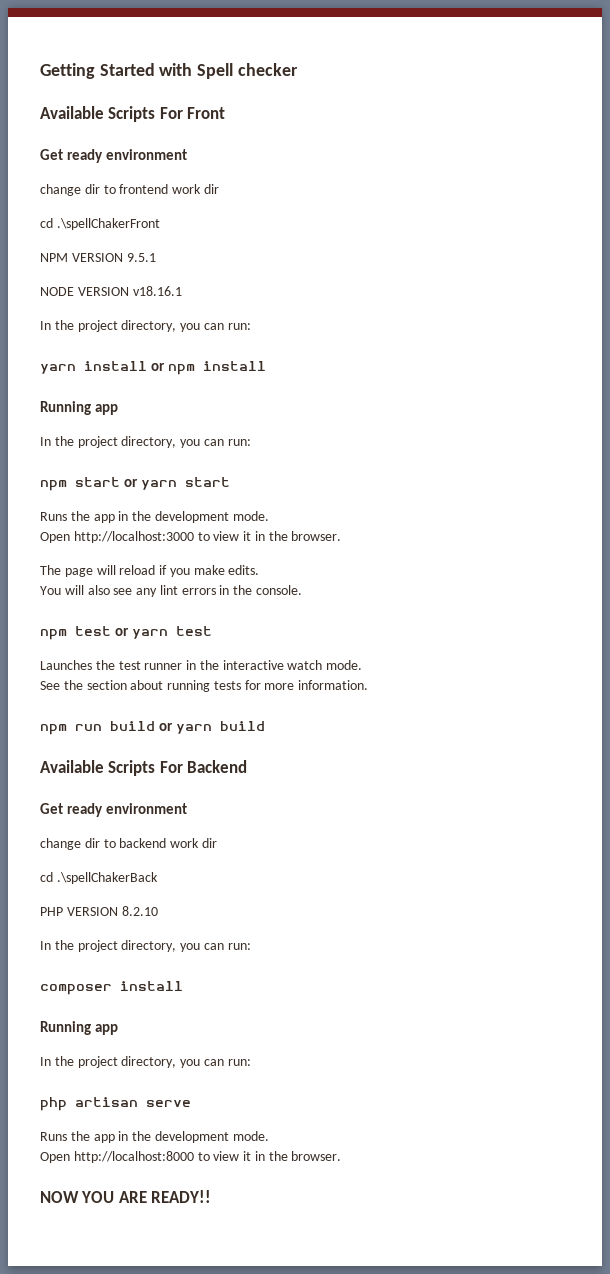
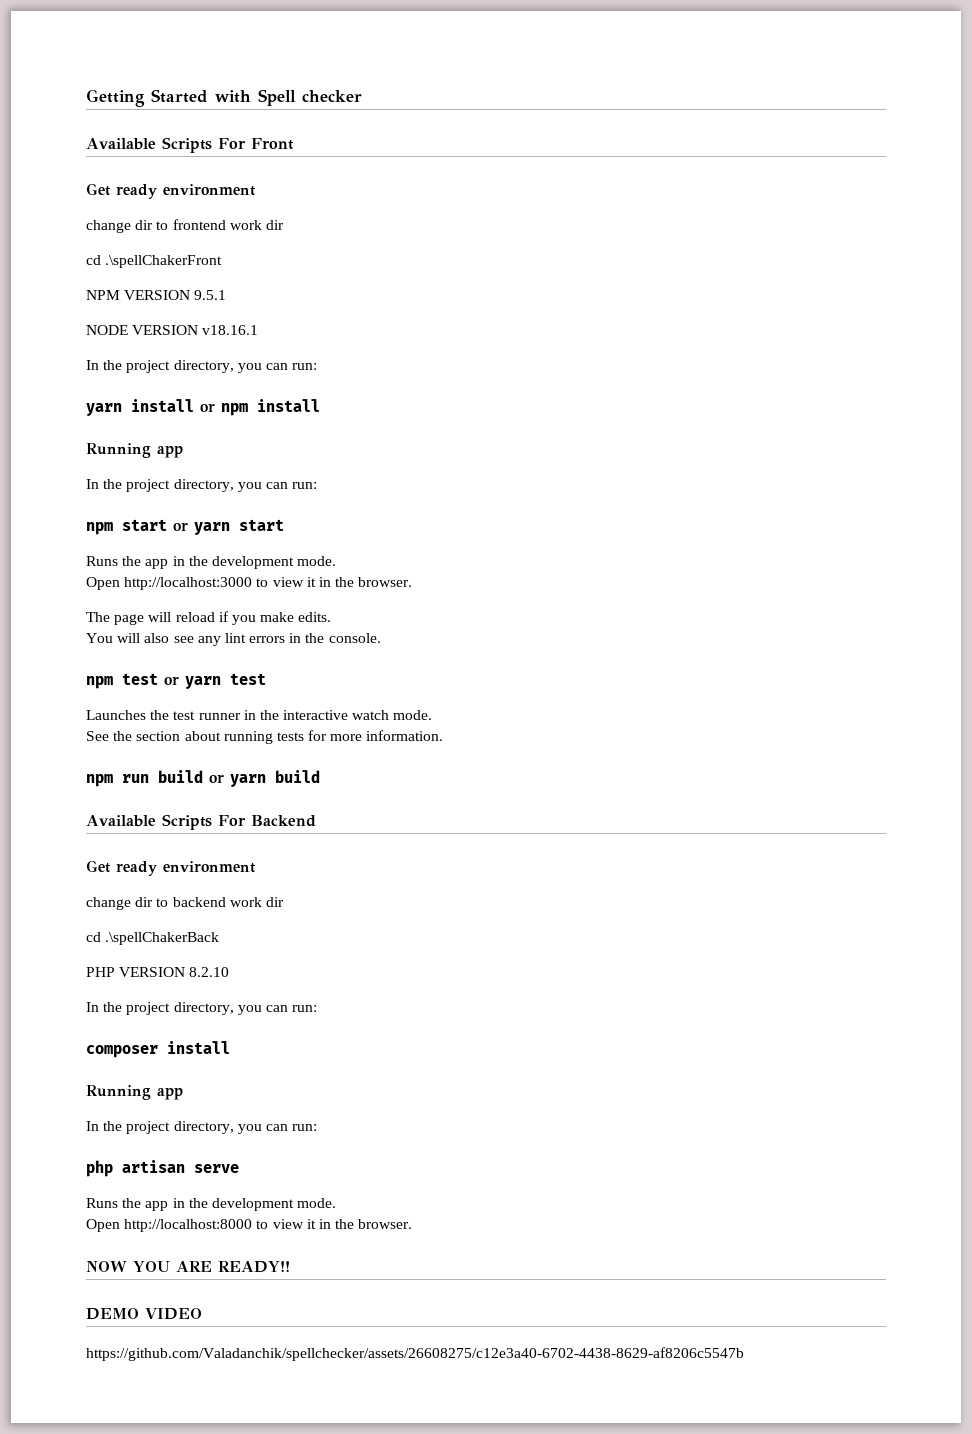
+ DEMO VIDEO
+ https://github.com/Valadanchik/spellchecker/assets/26608275/c12e3a40-6702-4438-8629-af8206c5547b

